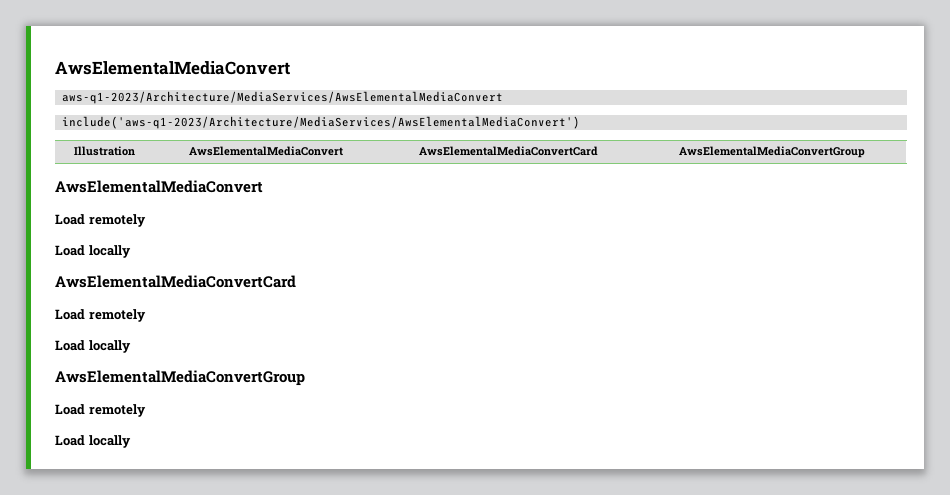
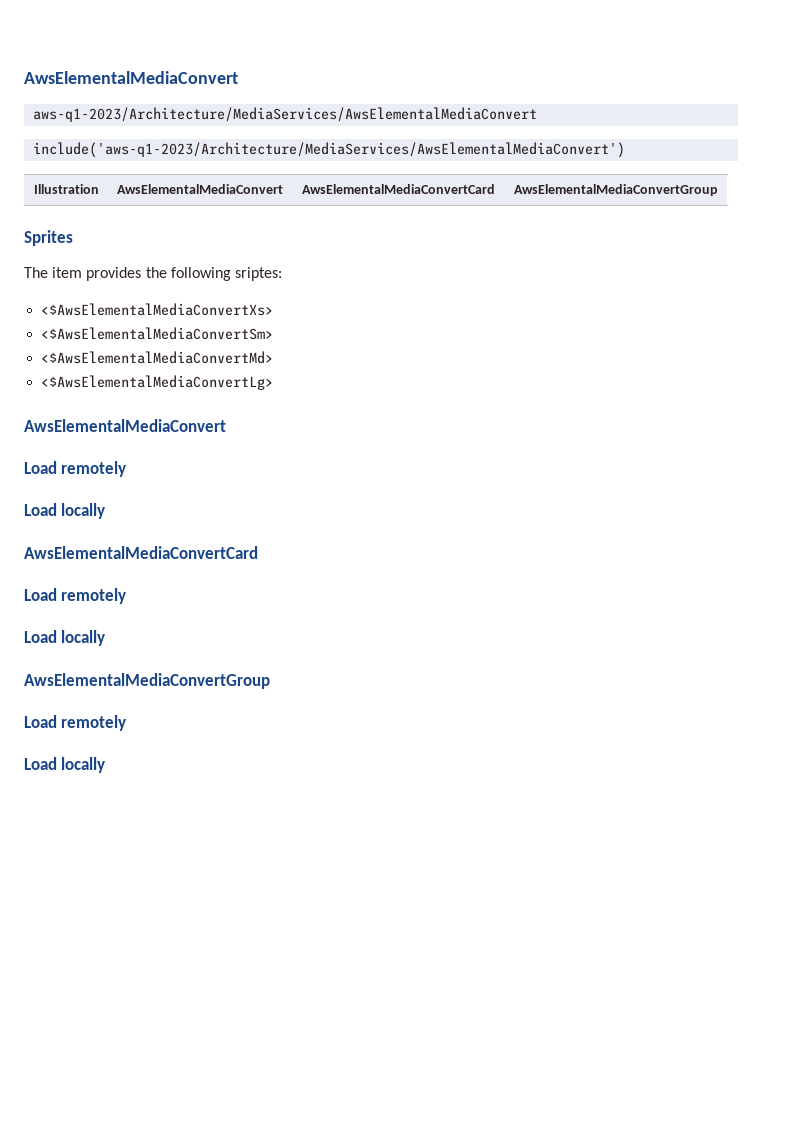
+ Sprites
+ The item provides the following sriptes:
+ <$AwsElementalMediaConvertXs>
+ <$AwsElementalMediaConvertSm>
+ <$AwsElementalMediaConvertMd>
+ <$AwsElementalMediaConvertLg>

